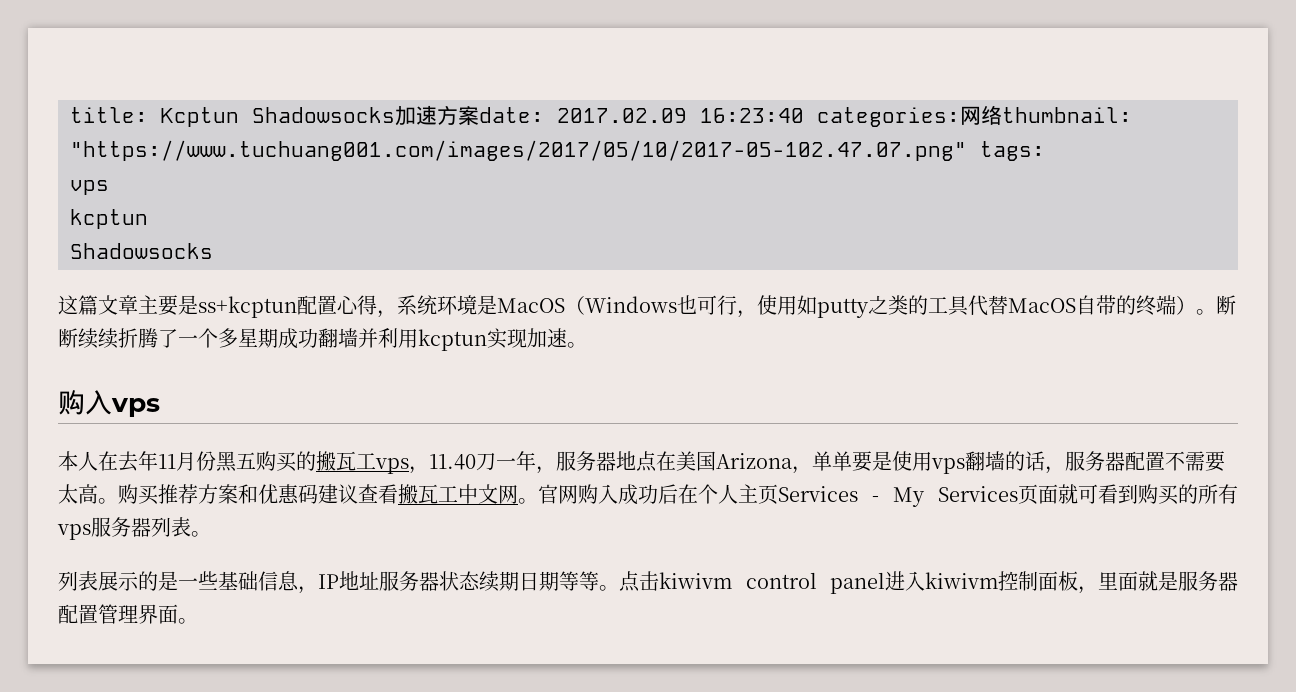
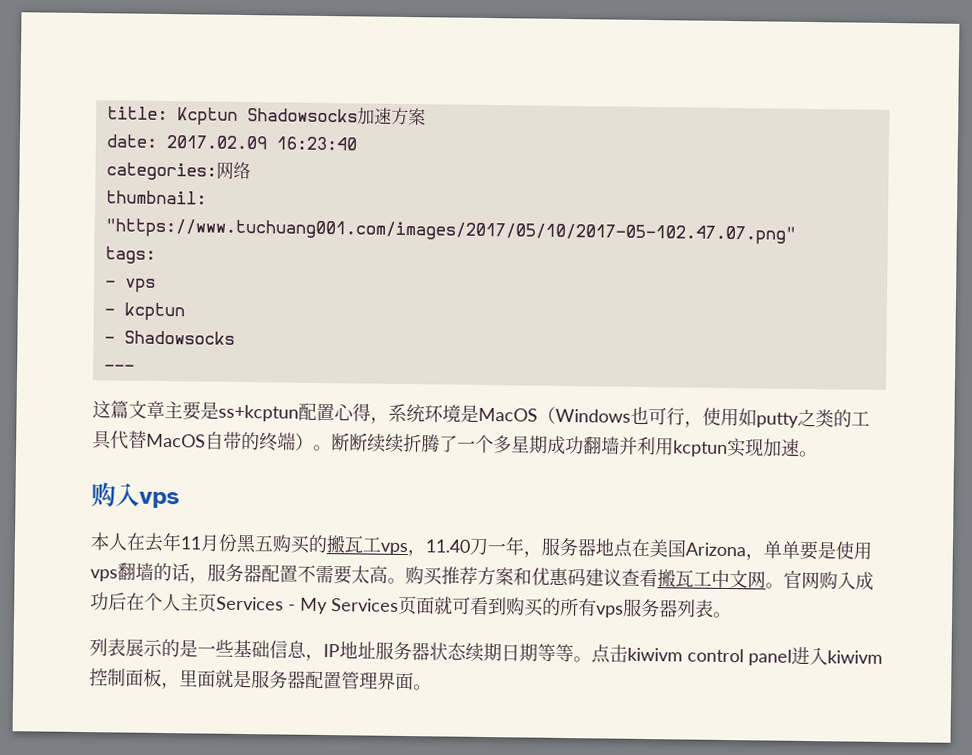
- title: Kcptun Shadowsocks加速方案date: 2017.02.09 16:23:40 categories:网络thumbnail: "https://www.tuchuang001.com/images/2017/05/10/2017-05-102.47.07.png" tags:
- vps
- kcptun
- Shadowsocks
+ title: Kcptun Shadowsocks加速方案
+ date: 2017.02.09 16:23:40
+ categories:网络
+ thumbnail: "https://www.tuchuang001.com/images/2017/05/10/2017-05-102.47.07.png"
+ tags:
+ - vps
+ - kcptun
+ - Shadowsocks
+ ---

